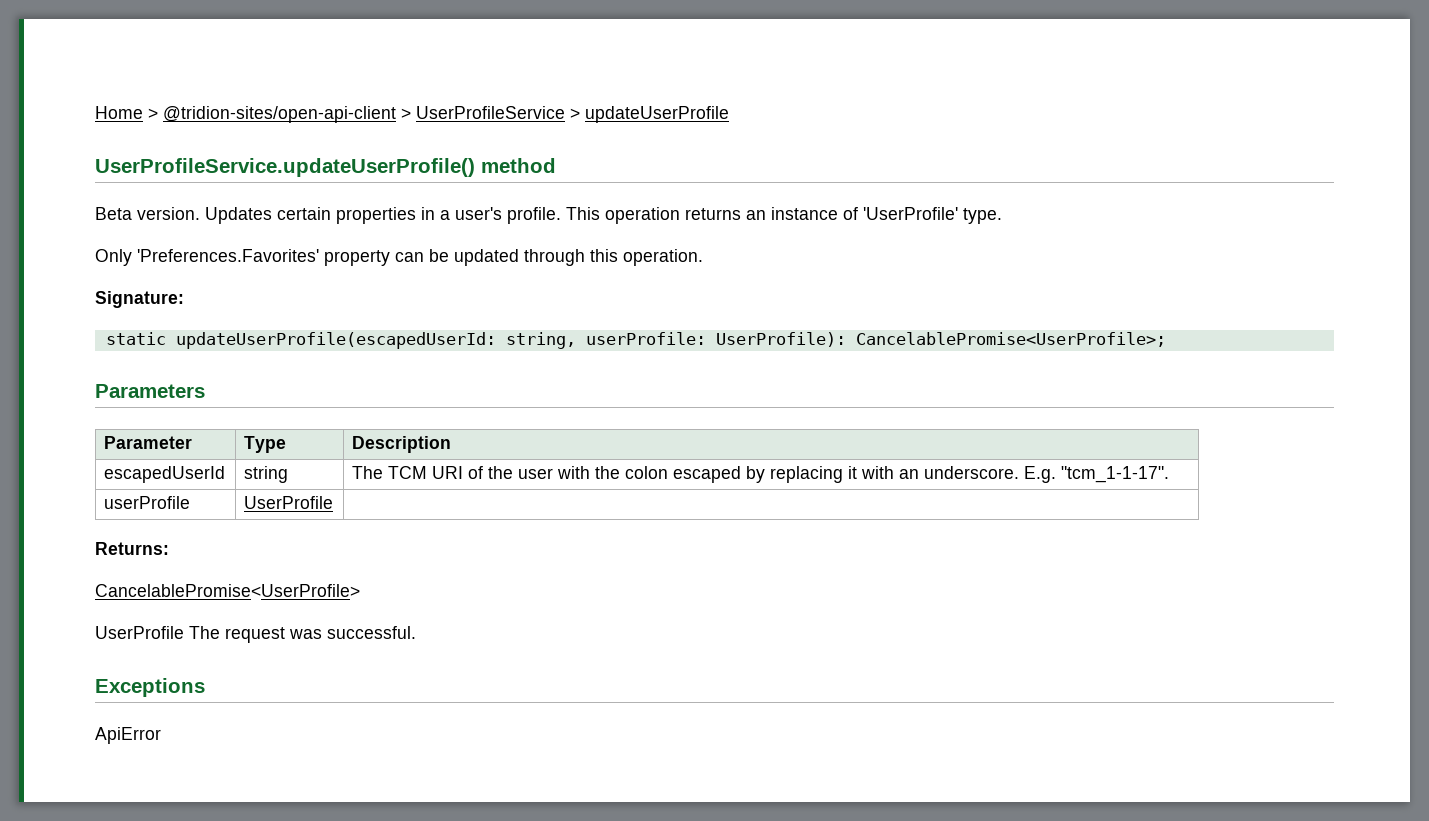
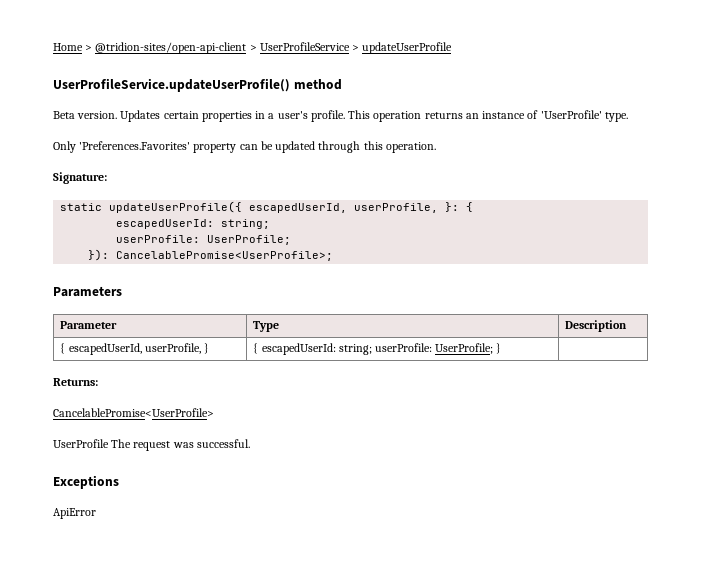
- static updateUserProfile(escapedUserId: string, userProfile: UserProfile): CancelablePromise<UserProfile>;
+ static updateUserProfile({ escapedUserId, userProfile, }: {
+ escapedUserId: string;
+ userProfile: UserProfile;
+ }): CancelablePromise<UserProfile>;
- escapedUserId | string | The TCM URI of the user with the colon escaped by replacing it with an underscore. E.g. "tcm_1-1-17".
- userProfile | UserProfile |
+ { escapedUserId, userProfile, } | { escapedUserId: string; userProfile: UserProfile; } |

